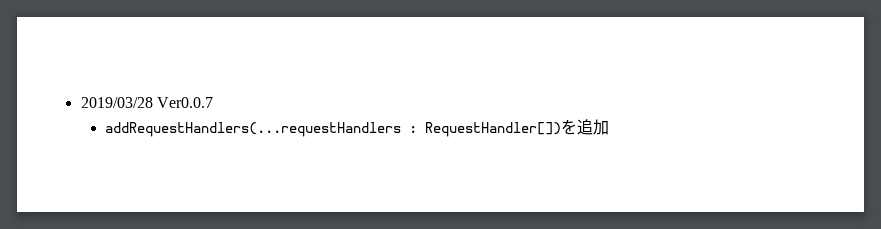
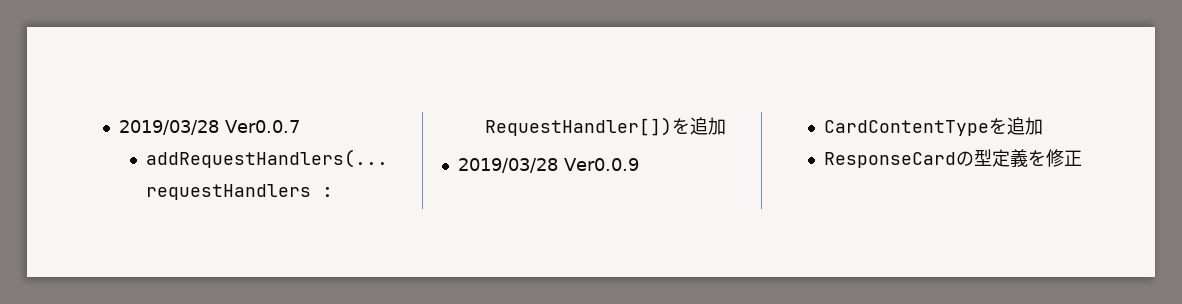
+ 2019/03/28 Ver0.0.9
+ CardContentTypeを追加
+ ResponseCardの型定義を修正

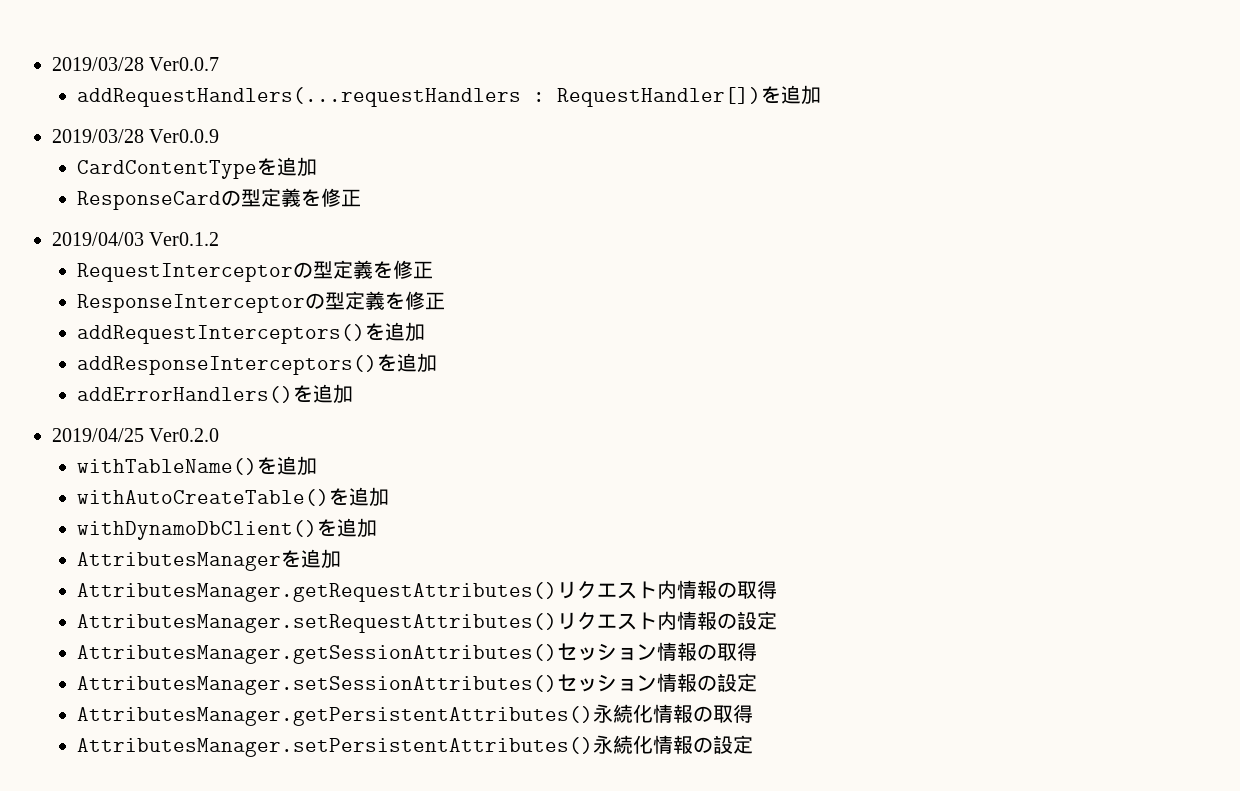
+ 2019/04/03 Ver0.1.2
+ RequestInterceptorの型定義を修正
+ ResponseInterceptorの型定義を修正
+ addRequestInterceptors()を追加
+ addResponseInterceptors()を追加
+ addErrorHandlers()を追加
+ 2019/04/25 Ver0.2.0
+ withTableName()を追加
+ withAutoCreateTable()を追加
+ withDynamoDbClient()を追加
+ AttributesManagerを追加
+ AttributesManager.getRequestAttributes()リクエスト内情報の取得
+ AttributesManager.setRequestAttributes()リクエスト内情報の設定
+ AttributesManager.getSessionAttributes()セッション情報の取得
+ AttributesManager.setSessionAttributes()セッション情報の設定
+ AttributesManager.getPersistentAttributes()永続化情報の取得
+ AttributesManager.setPersistentAttributes()永続化情報の設定

